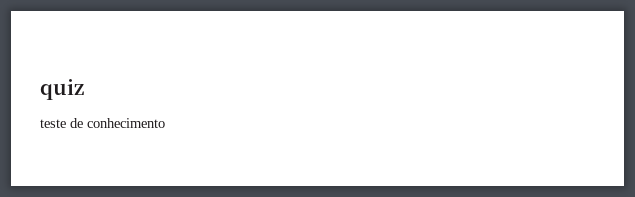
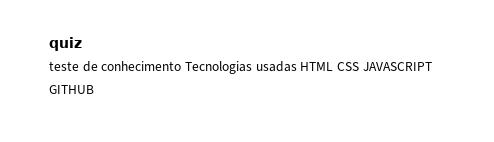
- teste de conhecimento
+ teste de conhecimento Tecnologias usadas HTML CSS JAVASCRIPT
+ GITHUB

